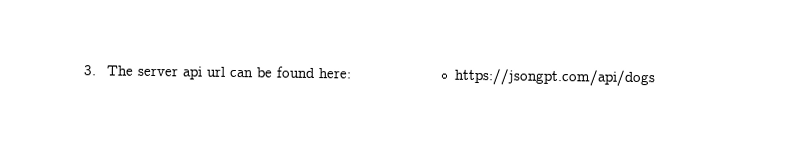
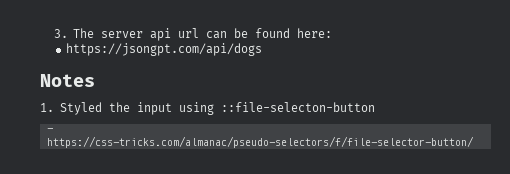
+ Notes
+ 1. Styled the input using ::file-selecton-button
+ - https://css-tricks.com/almanac/pseudo-selectors/f/file-selector-button/

